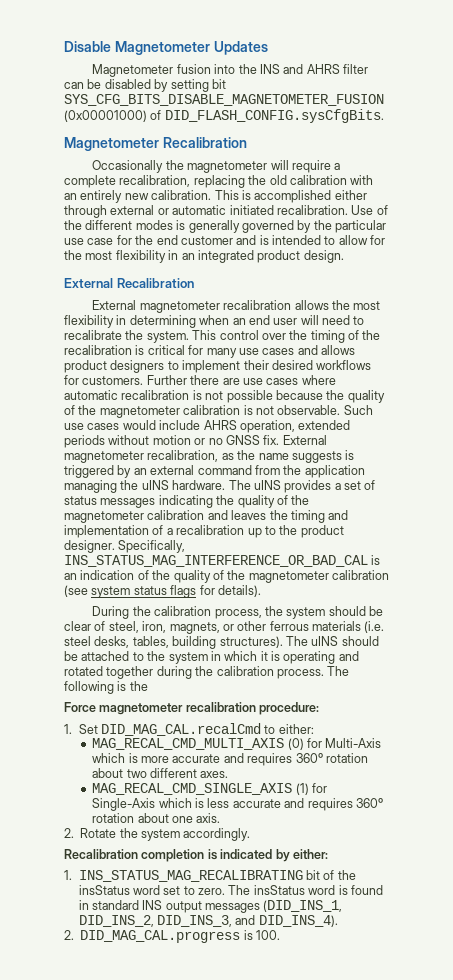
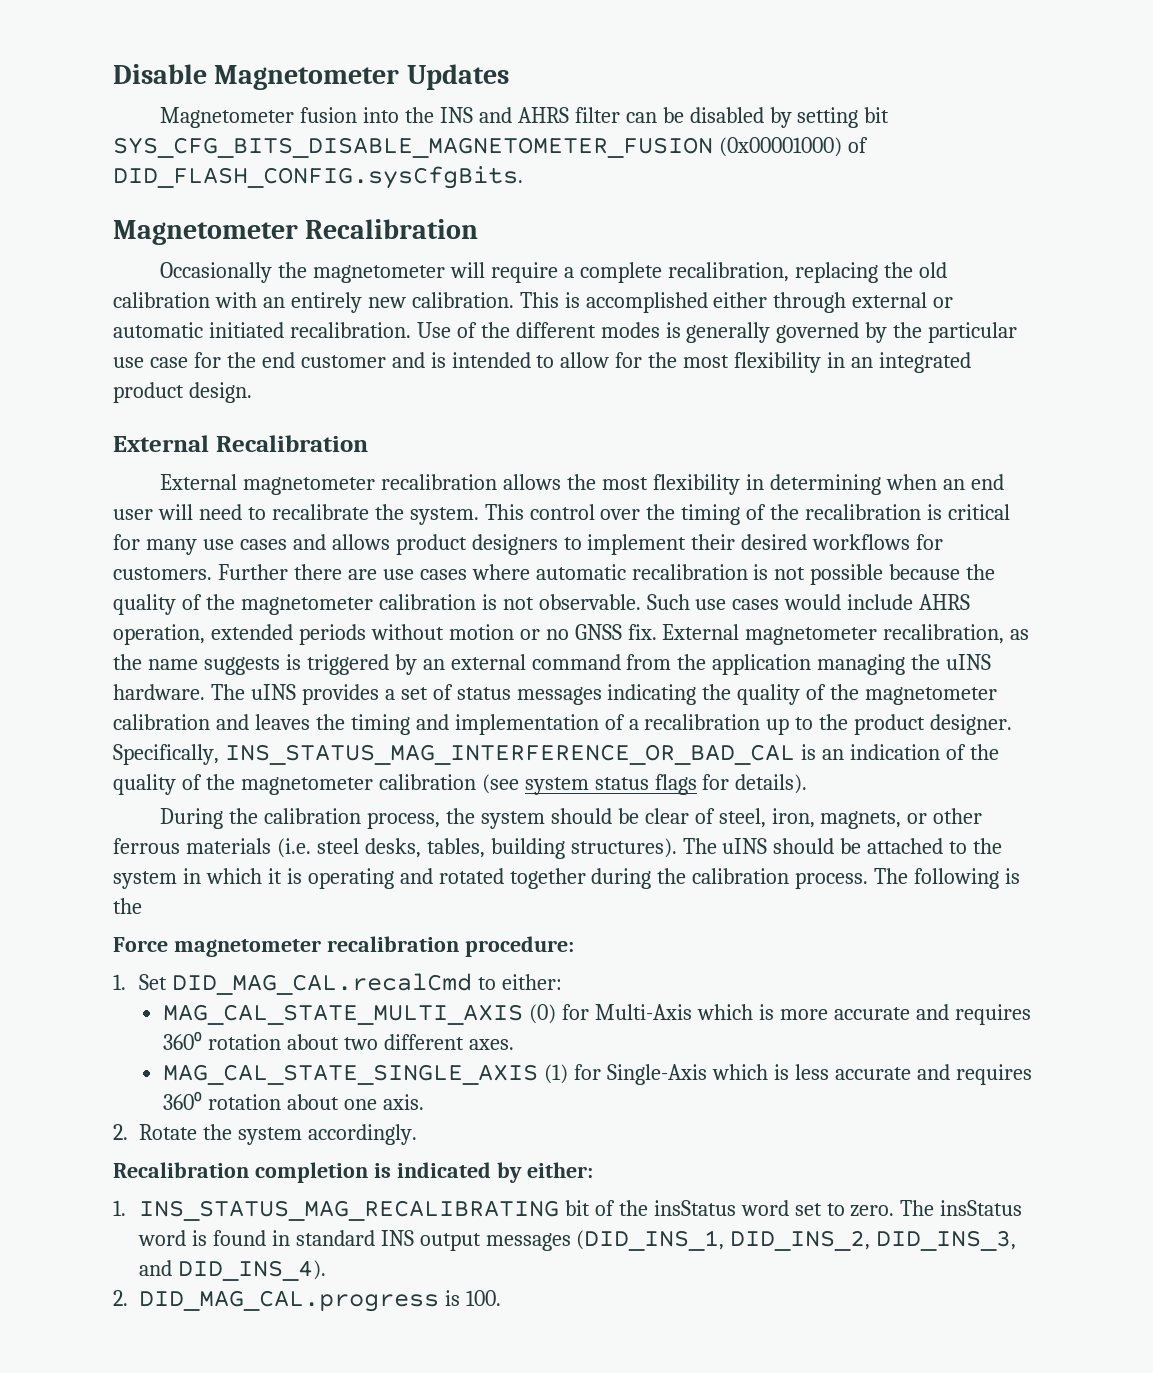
- MAG_RECAL_CMD_MULTI_AXIS (0) for Multi-Axis which is more accurate and requires 360⁰ rotation about two different axes.
+ MAG_CAL_STATE_MULTI_AXIS (0) for Multi-Axis which is more accurate and requires 360⁰ rotation about two different axes.
- MAG_RECAL_CMD_SINGLE_AXIS (1) for Single-Axis which is less accurate and requires 360⁰ rotation about one axis.
+ MAG_CAL_STATE_SINGLE_AXIS (1) for Single-Axis which is less accurate and requires 360⁰ rotation about one axis.

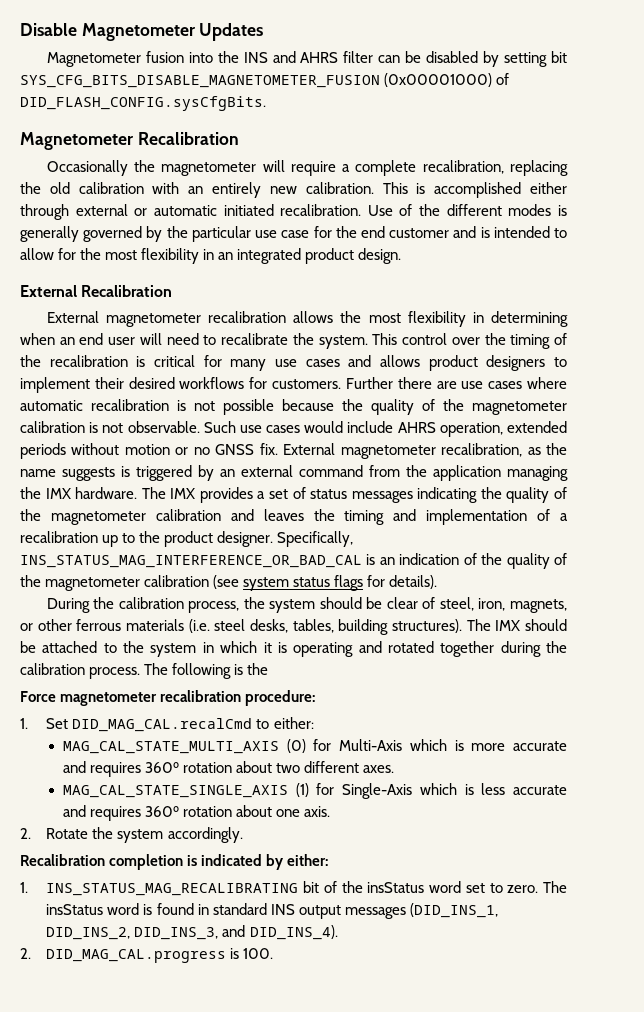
- External magnetometer recalibration, as the name suggests is triggered by an external command from the application managing the uINS hardware.
+ External magnetometer recalibration, as the name suggests is triggered by an external command from the application managing the IMX hardware.
- The uINS provides a set of status messages indicating the quality of the magnetometer calibration and leaves the timing and implementation of a recalibration up to the product designer.
+ The IMX provides a set of status messages indicating the quality of the magnetometer calibration and leaves the timing and implementation of a recalibration up to the product designer.
- The uINS should be attached to the system in which it is operating and rotated together during the calibration process.
+ The IMX should be attached to the system in which it is operating and rotated together during the calibration process.

